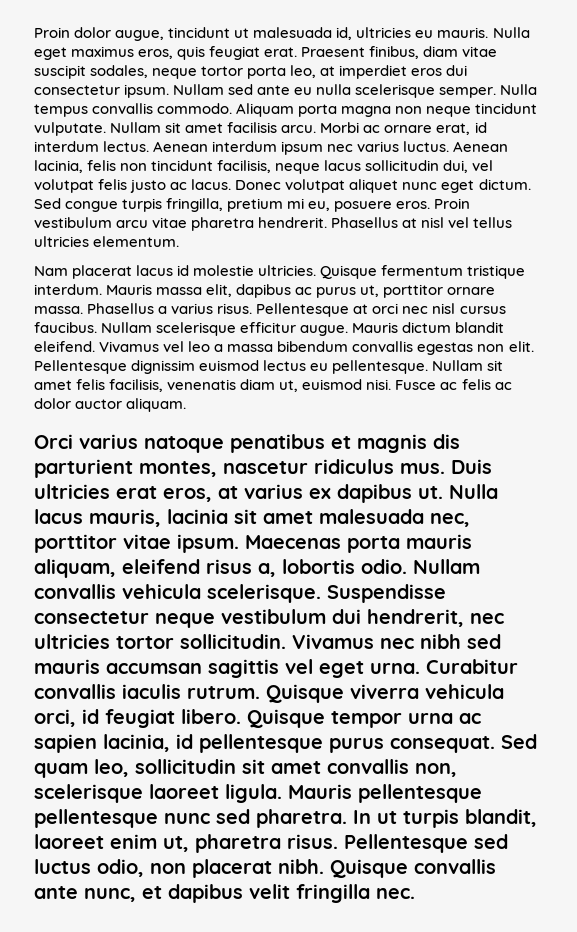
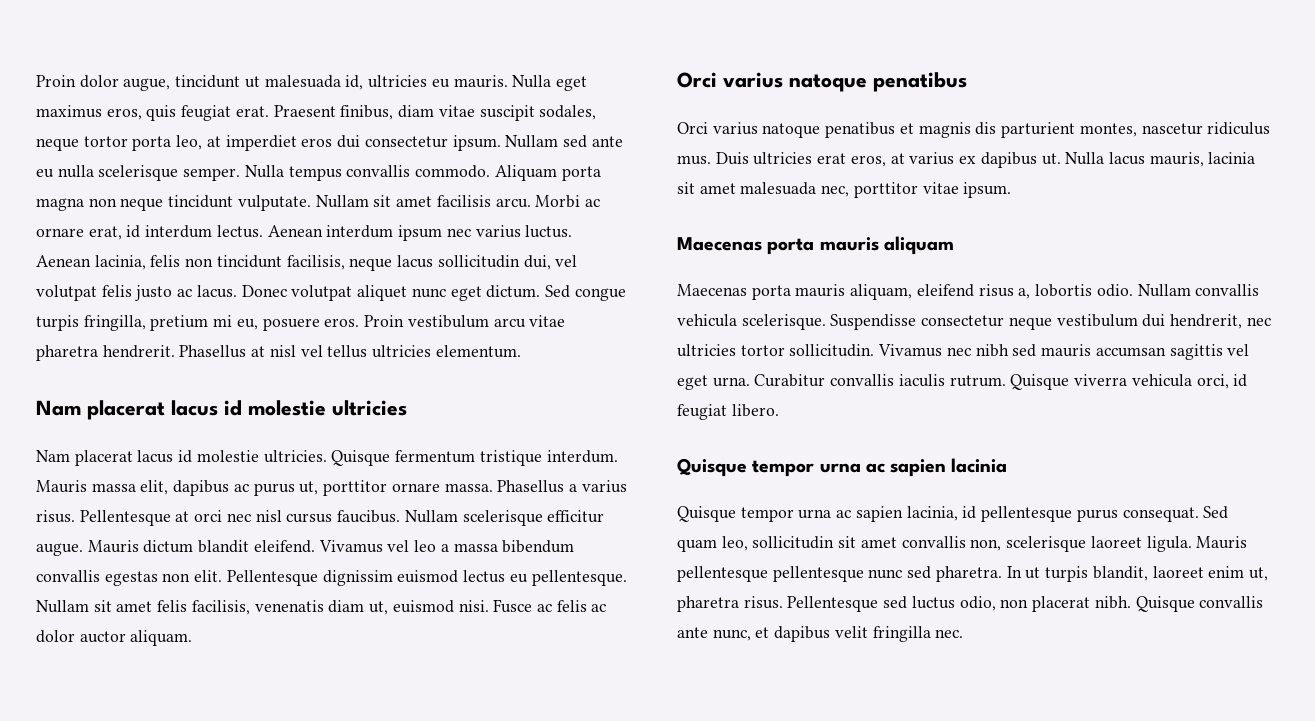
+ Nam placerat lacus id molestie ultricies
  Fusce ac felis ac dolor auctor aliquam.
+ Orci varius natoque penatibus
- Nulla lacus mauris, lacinia sit amet malesuada nec, porttitor vitae ipsum. Maecenas porta mauris aliquam, eleifend risus a, lobortis odio.
+ Nulla lacus mauris, lacinia sit amet malesuada nec, porttitor vitae ipsum.
+ Maecenas porta mauris aliquam
+ Maecenas porta mauris aliquam, eleifend risus a, lobortis odio.
- Quisque viverra vehicula orci, id feugiat libero. Quisque tempor urna ac sapien lacinia, id pellentesque purus consequat.
+ Quisque viverra vehicula orci, id feugiat libero.
+ Quisque tempor urna ac sapien lacinia
+ Quisque tempor urna ac sapien lacinia, id pellentesque purus consequat.

